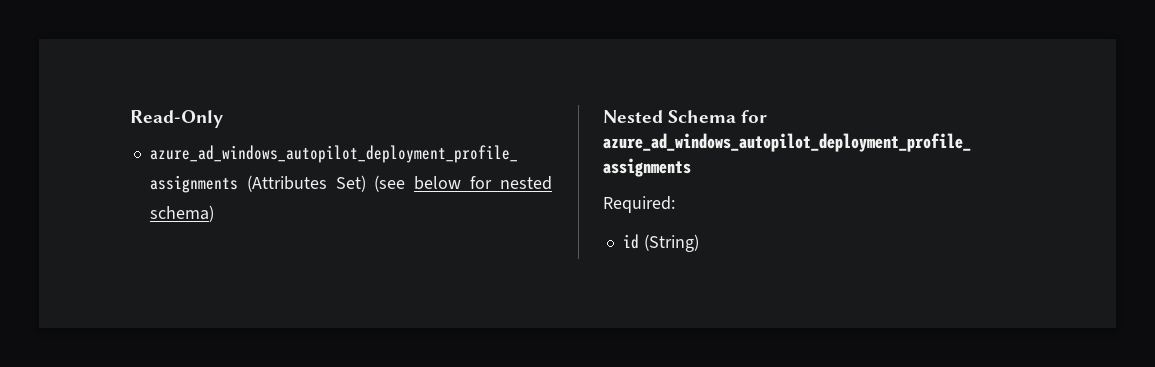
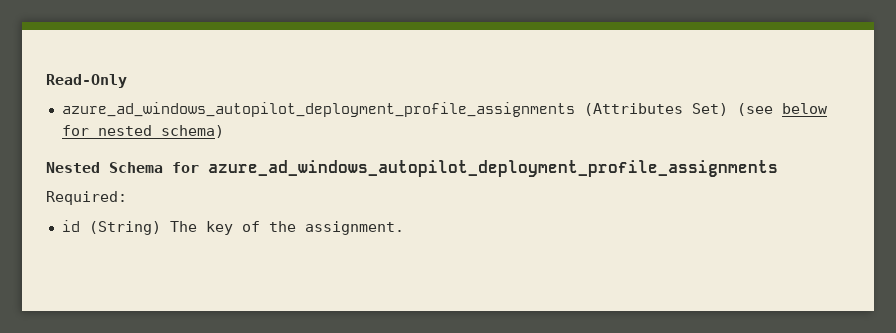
- id (String)
+ id (String) The key of the assignment.

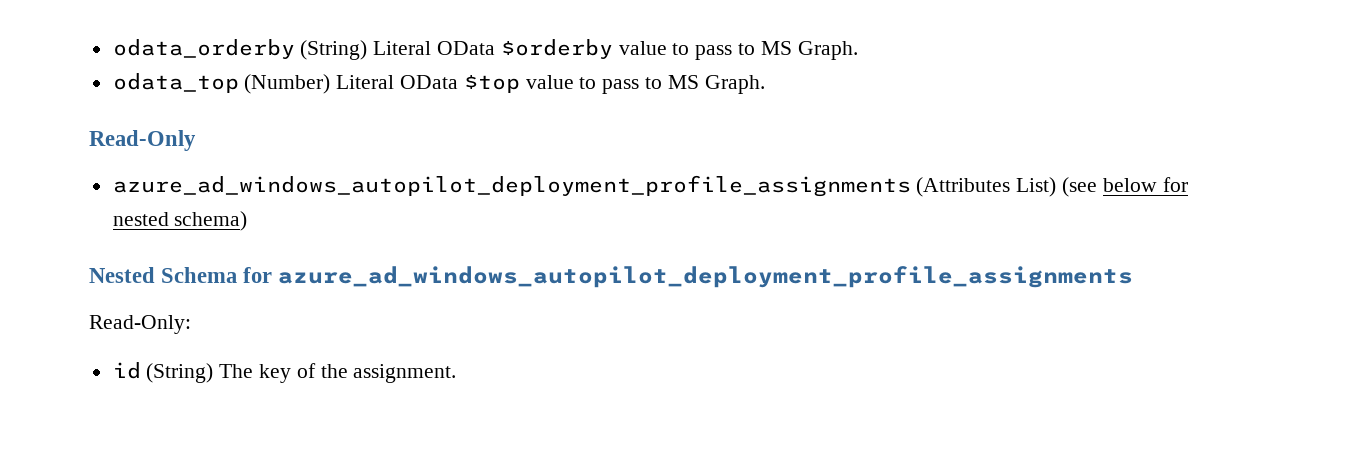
+ odata_orderby (String) Literal OData $orderby value to pass to MS Graph.
+ odata_top (Number) Literal OData $top value to pass to MS Graph.
- azure_ad_windows_autopilot_deployment_profile_assignments (Attributes Set) (see below for nested schema)
+ azure_ad_windows_autopilot_deployment_profile_assignments (Attributes List) (see below for nested schema)
- Required:
+ Read-Only:

